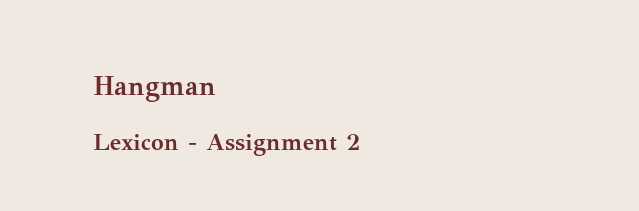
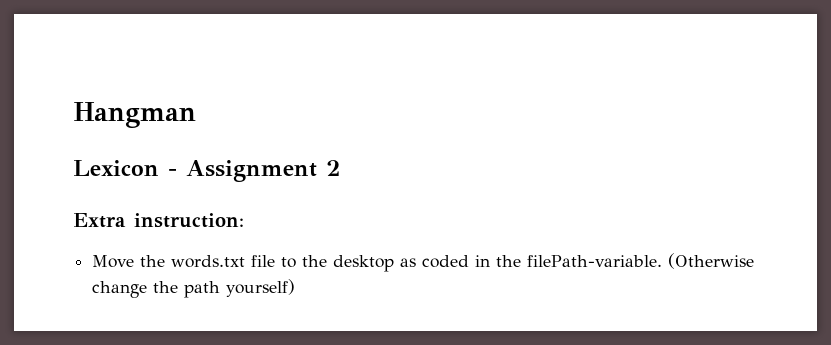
+ Extra instruction:
+ Move the words.txt file to the desktop as coded in the filePath-variable. (Otherwise change the path yourself)

